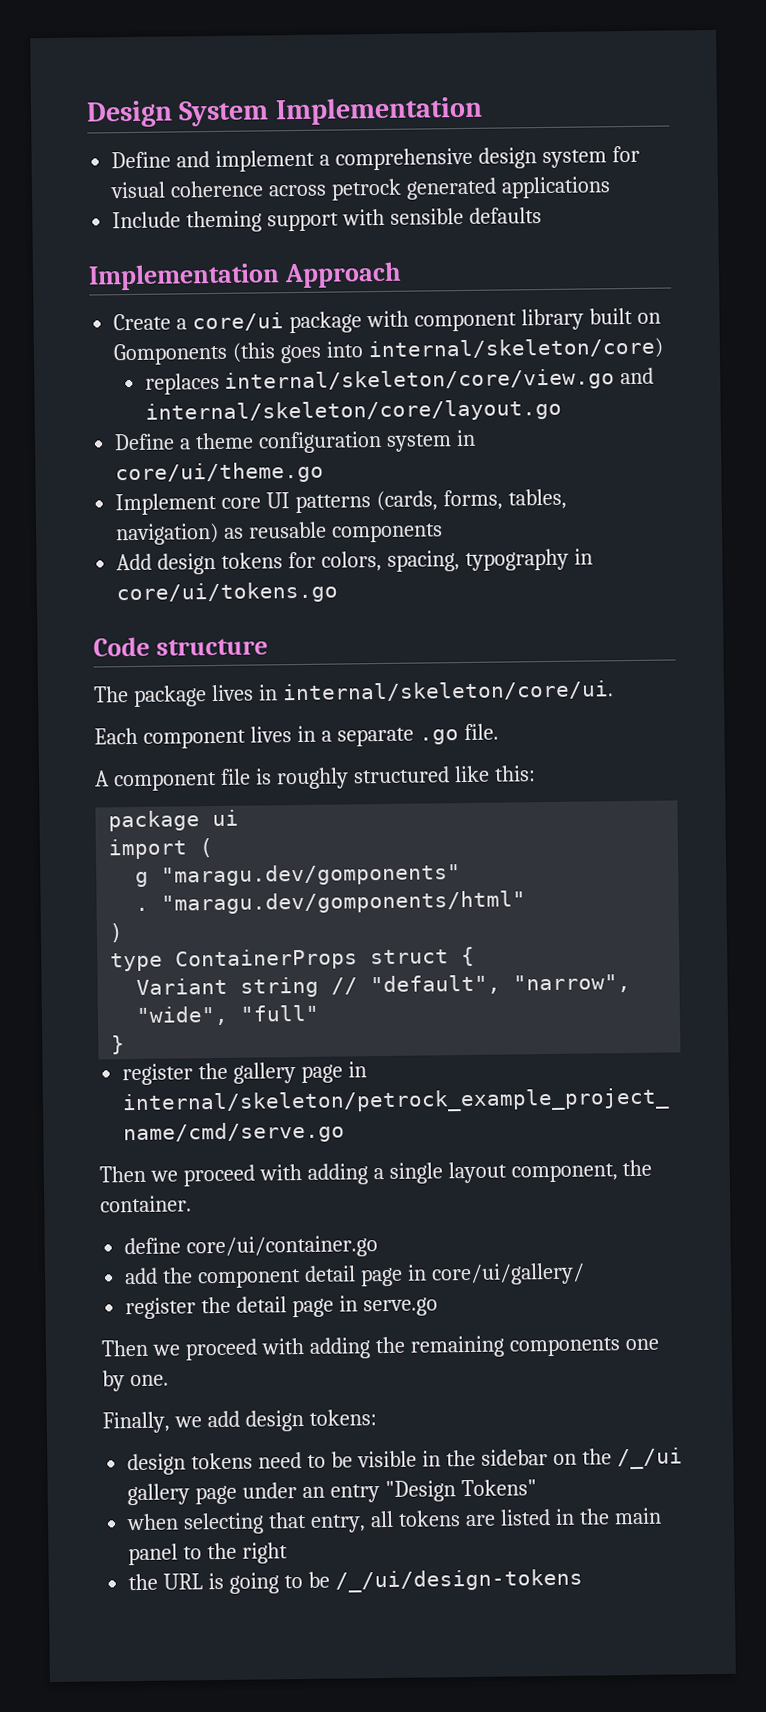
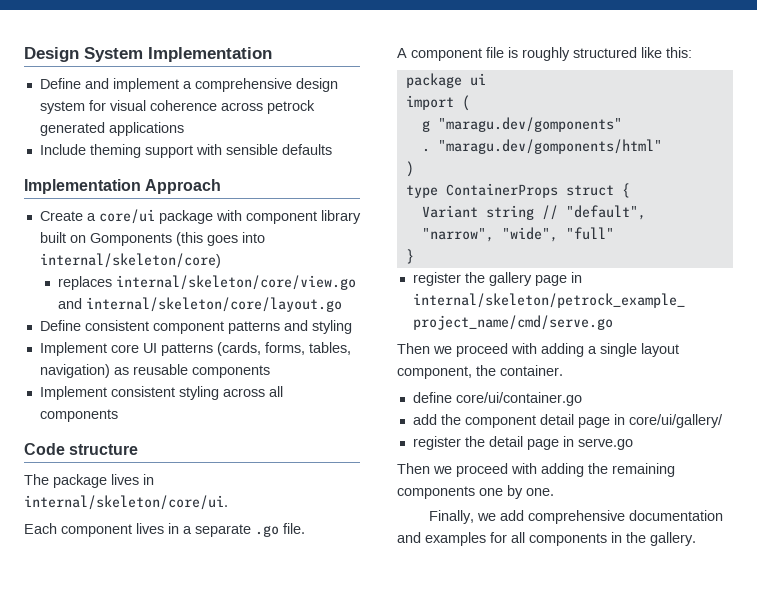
- Define a theme configuration system in core/ui/theme.go
+ Define consistent component patterns and styling
- Add design tokens for colors, spacing, typography in core/ui/tokens.go
+ Implement consistent styling across all components
- Finally, we add design tokens:
- design tokens need to be visible in the sidebar on the /_/ui gallery page under an entry "Design Tokens"
- when selecting that entry, all tokens are listed in the main panel to the right
- the URL is going to be /_/ui/design-tokens
+ Finally, we add comprehensive documentation and examples for all components in the gallery.

